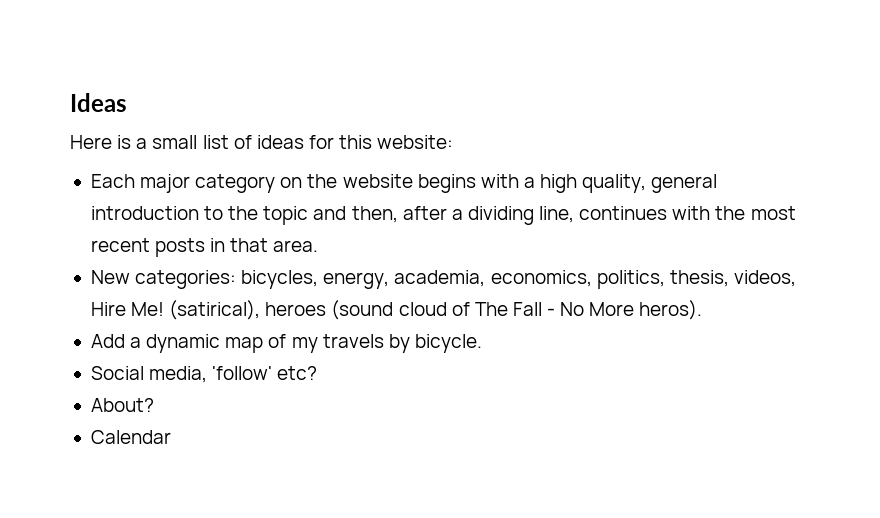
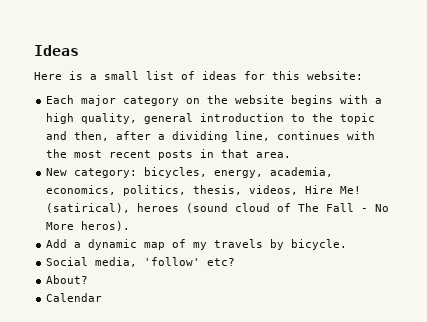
- New categories: bicycles, energy, academia, economics, politics, thesis, videos, Hire Me!
+ New category: bicycles, energy, academia, economics, politics, thesis, videos, Hire Me!

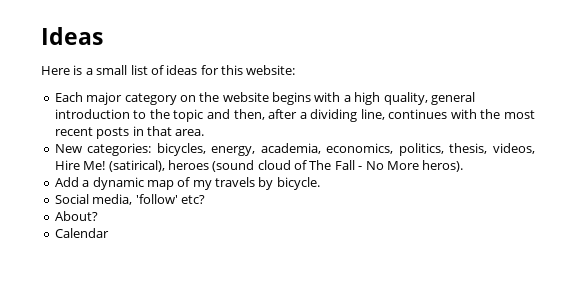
- New category: bicycles, energy, academia, economics, politics, thesis, videos, Hire Me!
+ New categories: bicycles, energy, academia, economics, politics, thesis, videos, Hire Me!

